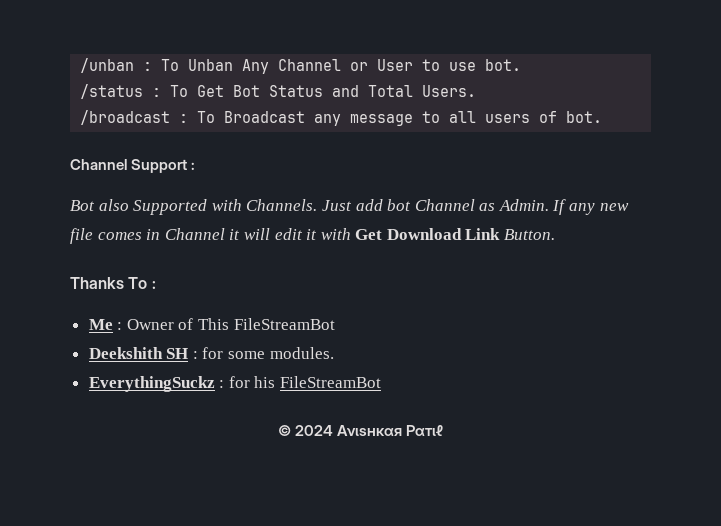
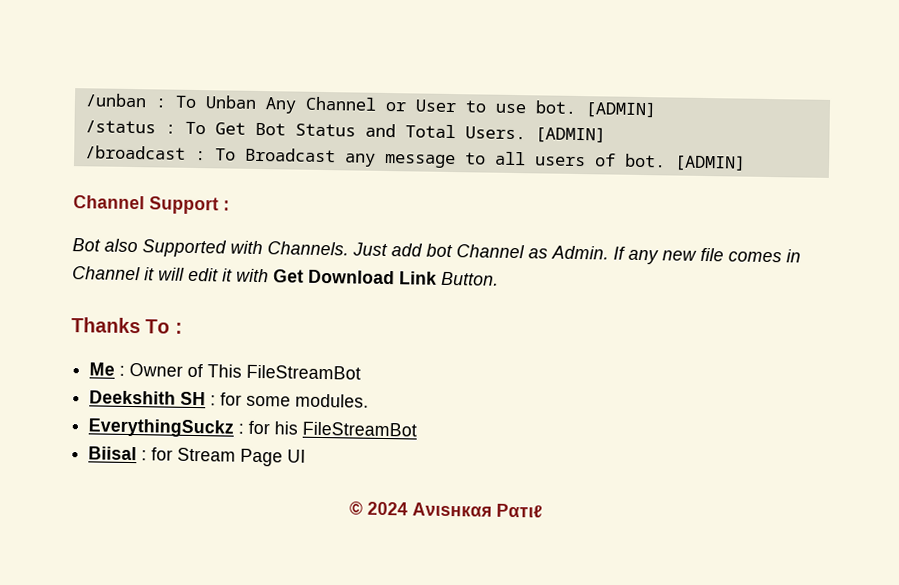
- /unban : To Unban Any Channel or User to use bot.
+ /unban : To Unban Any Channel or User to use bot. [ADMIN]
- /status : To Get Bot Status and Total Users.
+ /status : To Get Bot Status and Total Users. [ADMIN]
- /broadcast : To Broadcast any message to all users of bot.
+ /broadcast : To Broadcast any message to all users of bot. [ADMIN]
+ Biisal : for Stream Page UI

